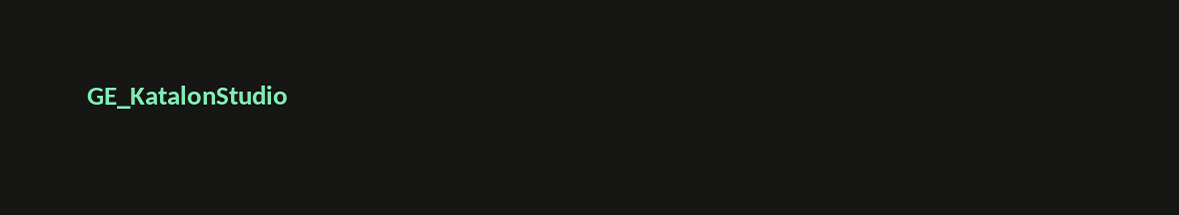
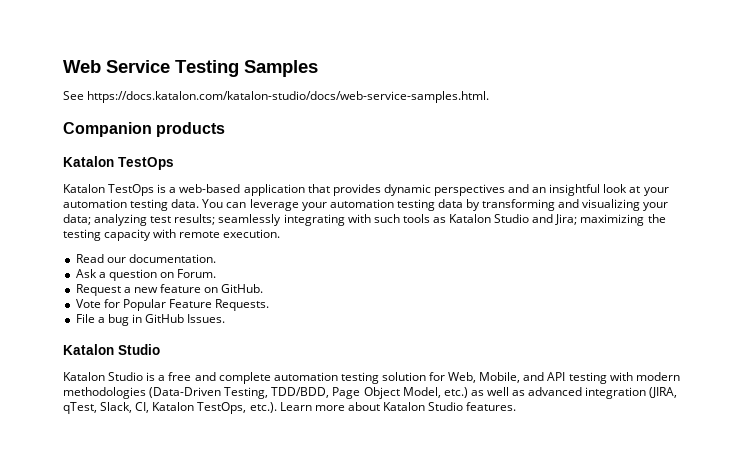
- GE_KatalonStudio
+ Web Service Testing Samples
+ See https://docs.katalon.com/katalon-studio/docs/web-service-samples.html.
+ Companion products
+ Katalon TestOps
+ Katalon TestOps is a web-based application that provides dynamic perspectives and an insightful look at your automation testing data. You can leverage your automation testing data by transforming and visualizing your data; analyzing test results; seamlessly integrating with such tools as Katalon Studio and Jira; maximizing the testing capacity with remote execution.
+ Read our documentation.
+ Ask a question on Forum.
+ Request a new feature on GitHub.
+ Vote for Popular Feature Requests.
+ File a bug in GitHub Issues.
+ Katalon Studio
+ Katalon Studio is a free and complete automation testing solution for Web, Mobile, and API testing with modern methodologies (Data-Driven Testing, TDD/BDD, Page Object Model, etc.) as well as advanced integration (JIRA, qTest, Slack, CI, Katalon TestOps, etc.). Learn more about Katalon Studio features.

